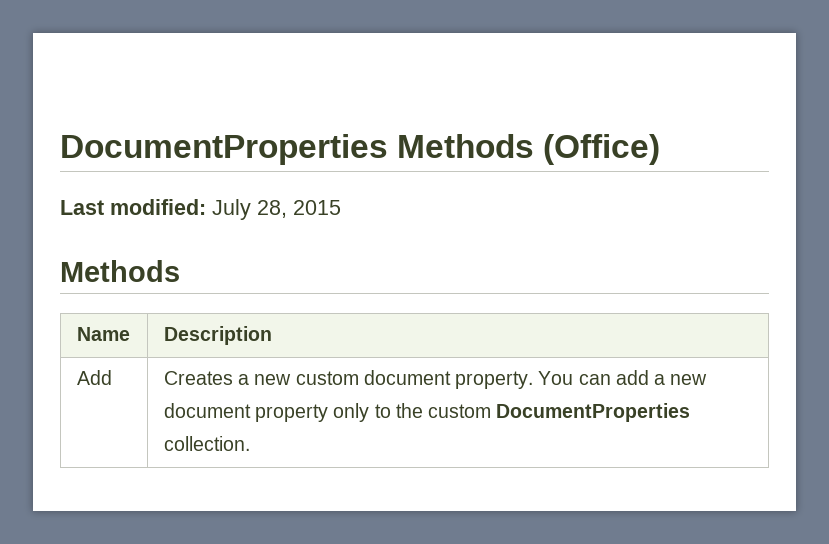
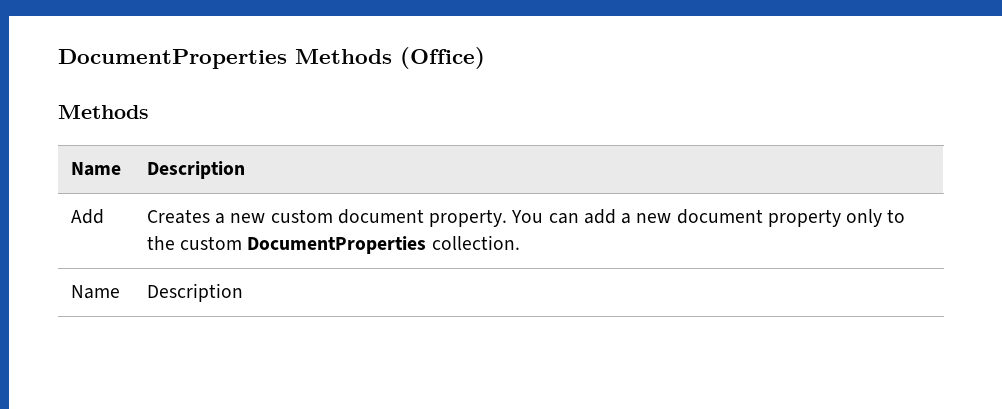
- Last modified: July 28, 2015
  Add | Creates a new custom document property. You can add a new document property only to the custom DocumentProperties collection.
+ Name | Description

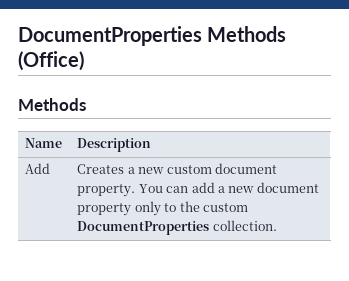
  Add | Creates a new custom document property. You can add a new document property only to the custom DocumentProperties collection.
- Name | Description

